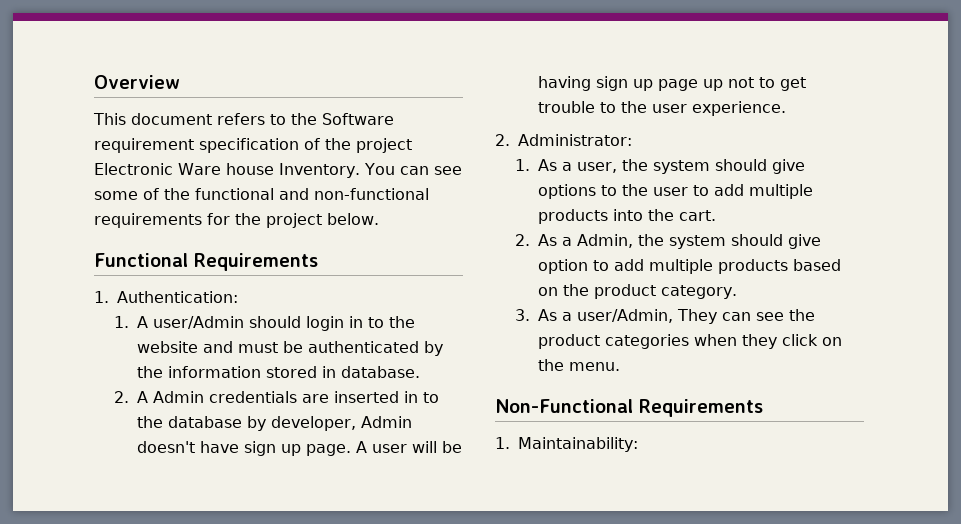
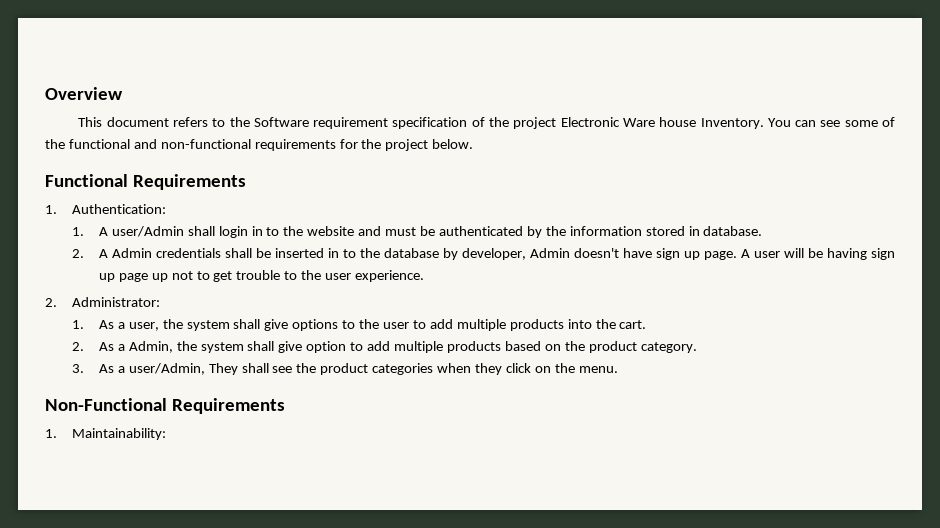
- 1. A user/Admin should login in to the website and must be authenticated by the information stored in database.
+ 1. A user/Admin shall login in to the website and must be authenticated by the information stored in database.
- 2. A Admin credentials are inserted in to the database by developer, Admin doesn't have sign up page.
+ 2. A Admin credentials shall be inserted in to the database by developer, Admin doesn't have sign up page.
- 1. As a user, the system should give options to the user to add multiple products into the cart.
+ 1. As a user, the system shall give options to the user to add multiple products into the cart.
- 2. As a Admin, the system should give option to add multiple products based on the product category.
+ 2. As a Admin, the system shall give option to add multiple products based on the product category.
- 3. As a user/Admin, They can see the product categories when they click on the menu.
+ 3. As a user/Admin, They shall see the product categories when they click on the menu.

